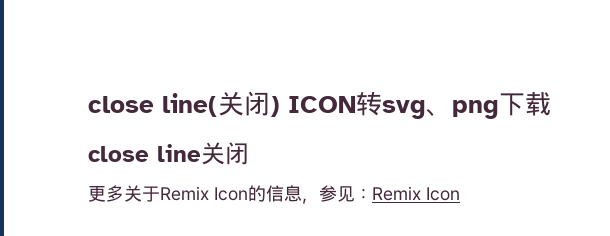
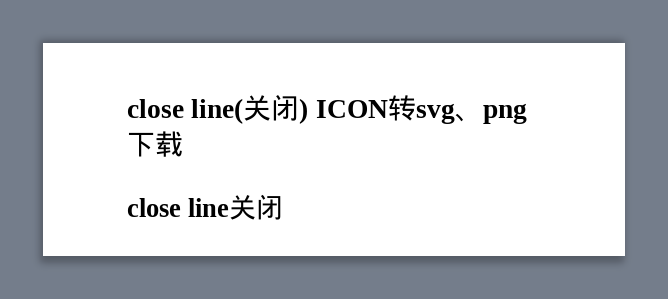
- 更多关于Remix Icon的信息，参见：Remix Icon

